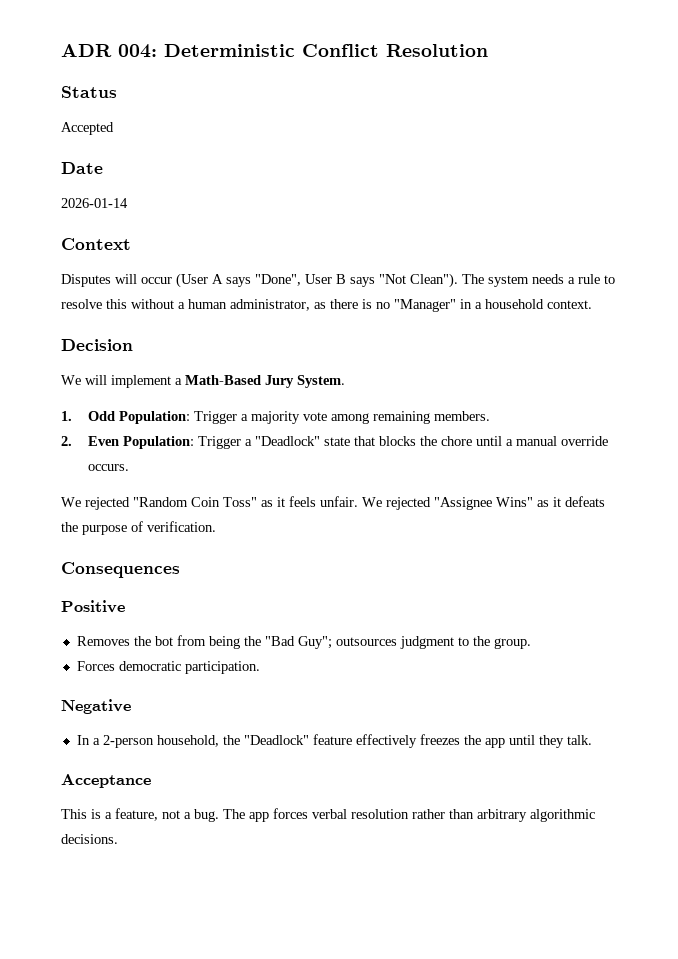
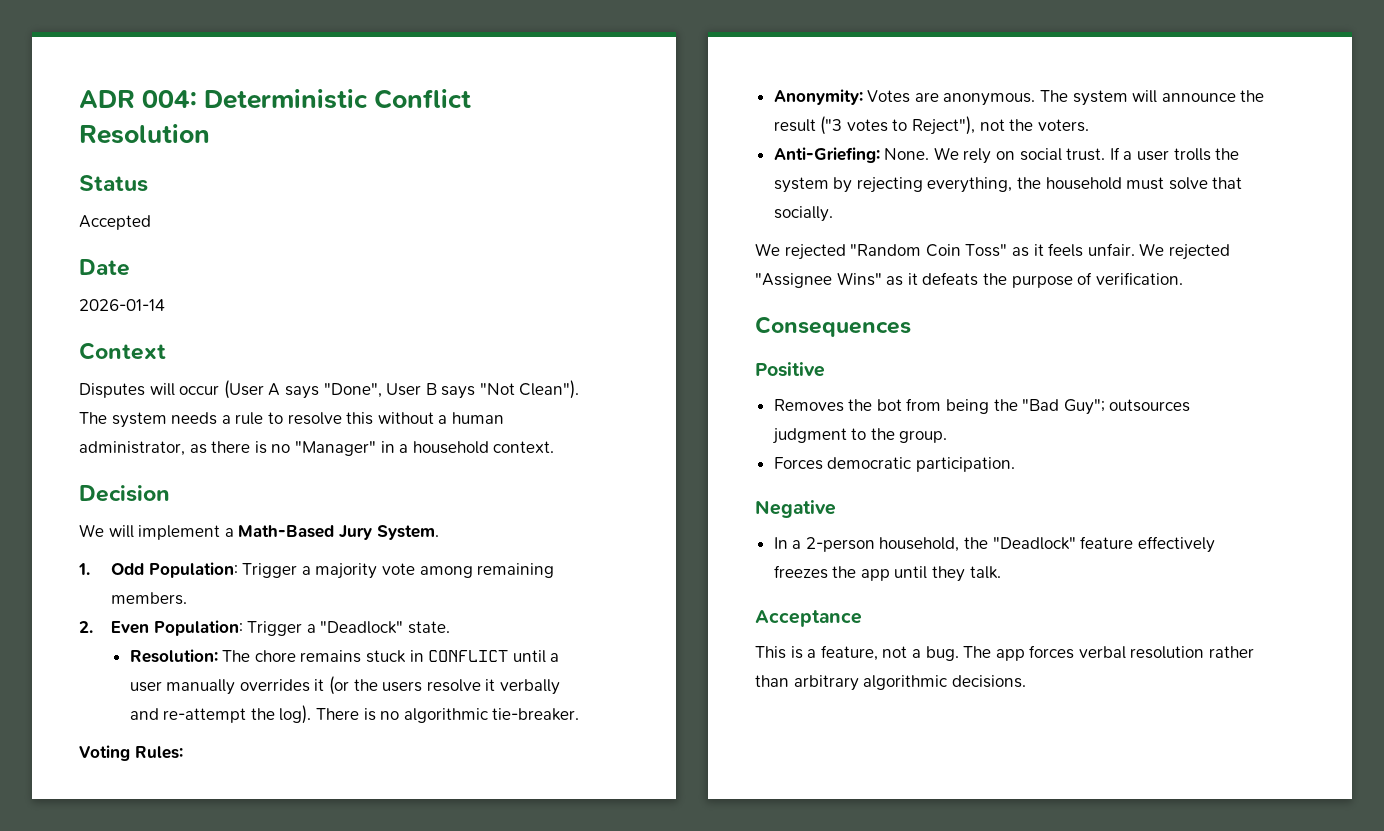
- 2. Even Population: Trigger a "Deadlock" state that blocks the chore until a manual override occurs.
+ 2. Even Population: Trigger a "Deadlock" state.
+ Resolution: The chore remains stuck in CONFLICT until a user manually overrides it (or the users resolve it verbally and re-attempt the log). There is no algorithmic tie-breaker.
+ Voting Rules:
+ Anonymity: Votes are anonymous. The system will announce the result ("3 votes to Reject"), not the voters.
+ Anti-Griefing: None. We rely on social trust. If a user trolls the system by rejecting everything, the household must solve that socially.

